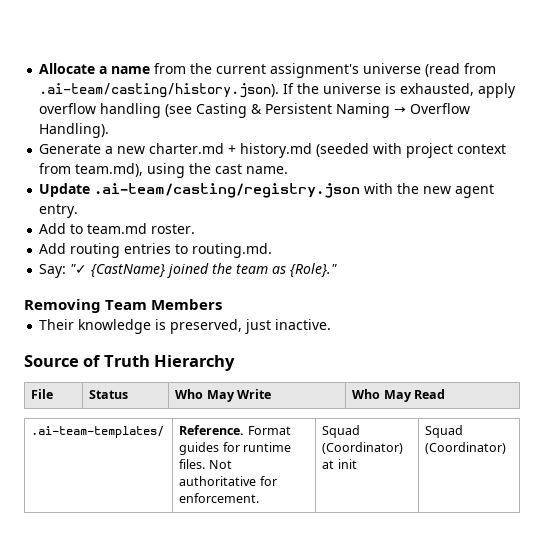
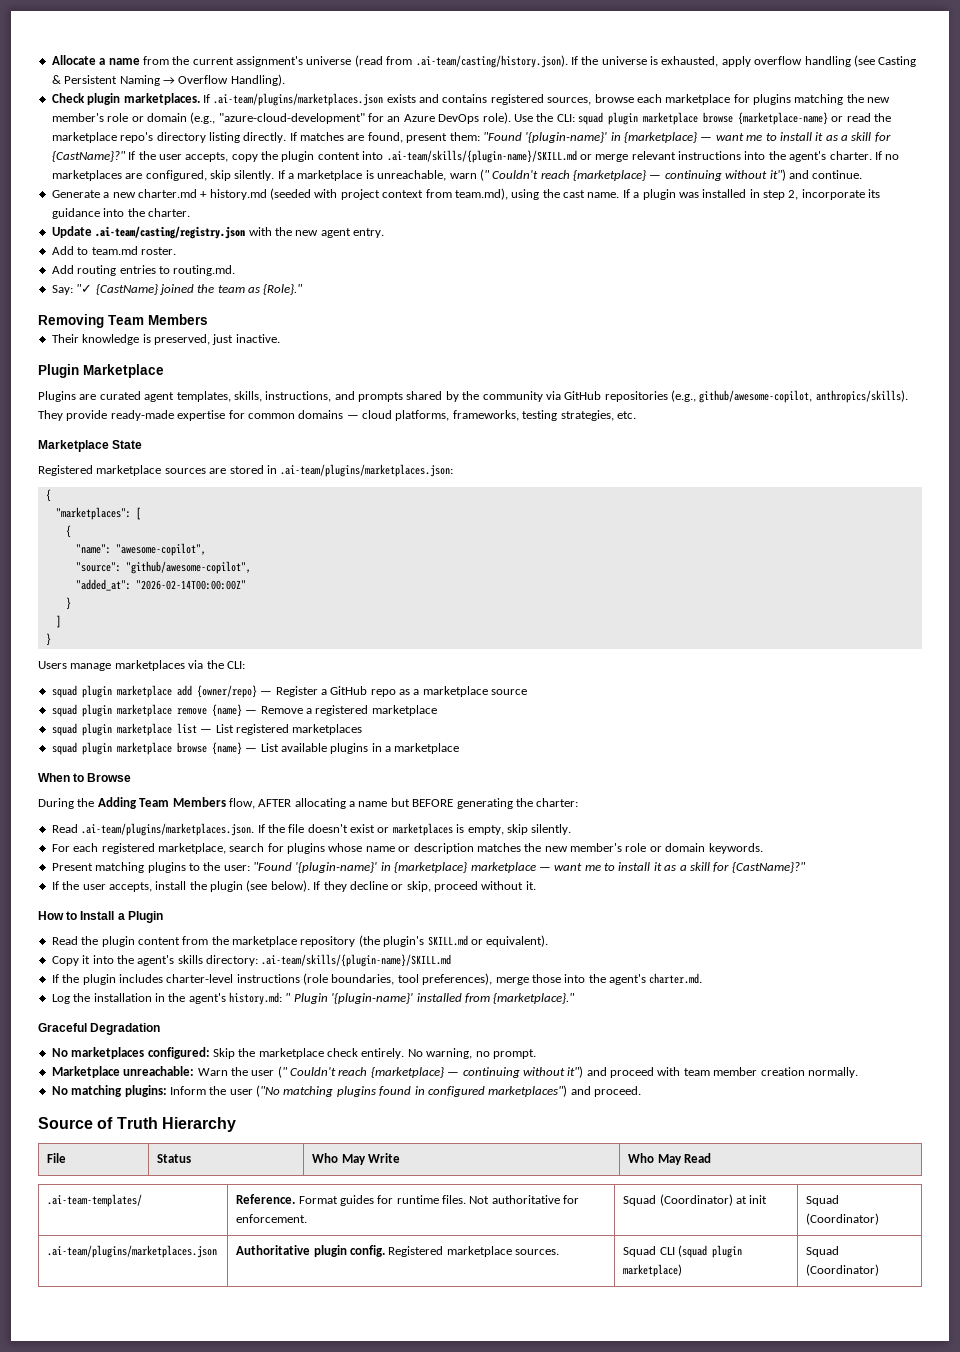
+ Check plugin marketplaces. If .ai-team/plugins/marketplaces.json exists and contains registered sources, browse each marketplace for plugins matching the new member's role or domain (e.g., "azure-cloud-development" for an Azure DevOps role). Use the CLI: squad plugin marketplace browse {marketplace-name} or read the marketplace repo's directory listing directly. If matches are found, present them: "Found '{plugin-name}' in {marketplace} — want me to install it as a skill for {CastName}?" If the user accepts, copy the plugin content into .ai-team/skills/{plugin-name}/SKILL.md or merge relevant instructions into the agent's charter. If no marketplaces are configured, skip silently. If a marketplace is unreachable, warn (" Couldn't reach {marketplace} — continuing without it") and continue.
+ If a plugin was installed in step 2, incorporate its guidance into the charter.
+ Plugin Marketplace
+ Plugins are curated agent templates, skills, instructions, and prompts shared by the community via GitHub repositories (e.g., github/awesome-copilot, anthropics/skills). They provide ready-made expertise for common domains — cloud platforms, frameworks, testing strategies, etc.
+ Marketplace State
+ Registered marketplace sources are stored in .ai-team/plugins/marketplaces.json:
+ {
+ "marketplaces": [
+ {
+ "name": "awesome-copilot",
+ "source": "github/awesome-copilot",
+ "added_at": "2026-02-14T00:00:00Z"
+ }
+ ]
+ }
+ Users manage marketplaces via the CLI:
+ squad plugin marketplace add {owner/repo} — Register a GitHub repo as a marketplace source
+ squad plugin marketplace remove {name} — Remove a registered marketplace
+ squad plugin marketplace list — List registered marketplaces
+ squad plugin marketplace browse {name} — List available plugins in a marketplace
+ When to Browse
+ During the Adding Team Members flow, AFTER allocating a name but BEFORE generating the charter:
+ Read .ai-team/plugins/marketplaces.json. If the file doesn't exist or marketplaces is empty, skip silently.
+ For each registered marketplace, search for plugins whose name or description matches the new member's role or domain keywords.
+ Present matching plugins to the user: "Found '{plugin-name}' in {marketplace} marketplace — want me to install it as a skill for {CastName}?"
+ If the user accepts, install the plugin (see below). If they decline or skip, proceed without it.
+ How to Install a Plugin
+ Read the plugin content from the marketplace repository (the plugin's SKILL.md or equivalent).
+ Copy it into the agent's skills directory: .ai-team/skills/{plugin-name}/SKILL.md
+ If the plugin includes charter-level instructions (role boundaries, tool preferences), merge those into the agent's charter.md.
+ Log the installation in the agent's history.md: " Plugin '{plugin-name}' installed from {marketplace}."
+ Graceful Degradation
+ No marketplaces configured: Skip the marketplace check entirely. No warning, no prompt.
+ Marketplace unreachable: Warn the user (" Couldn't reach {marketplace} — continuing without it") and proceed with team member creation normally.
+ No matching plugins: Inform the user ("No matching plugins found in configured marketplaces") and proceed.
+ .ai-team/plugins/marketplaces.json | Authoritative plugin config. Registered marketplace sources. | Squad CLI (squad plugin marketplace) | Squad (Coordinator)

